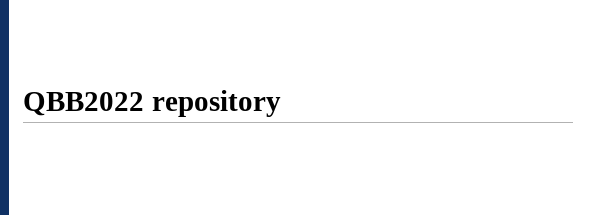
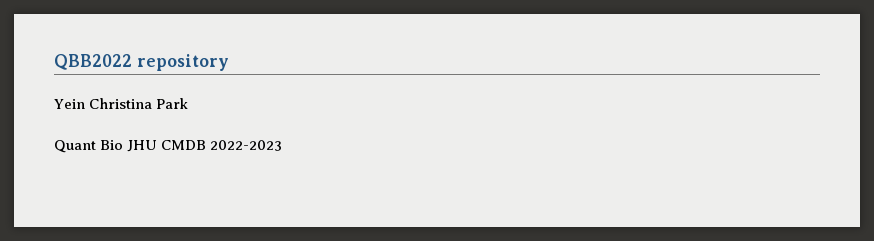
+ Yein Christina Park
+ Quant Bio JHU CMDB 2022-2023

